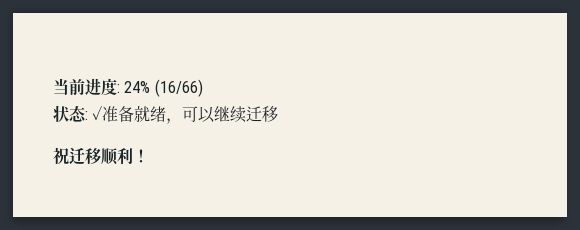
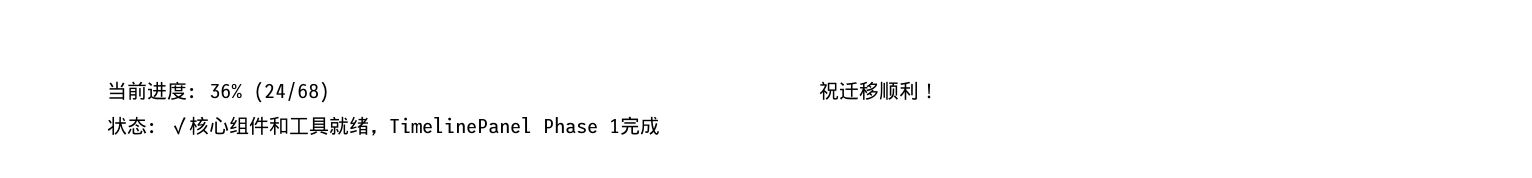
- 当前进度: 24% (16/66)
+ 当前进度: 36% (24/68)
- 状态: ✓准备就绪，可以继续迁移
+ 状态: ✓核心组件和工具就绪，TimelinePanel Phase 1完成

